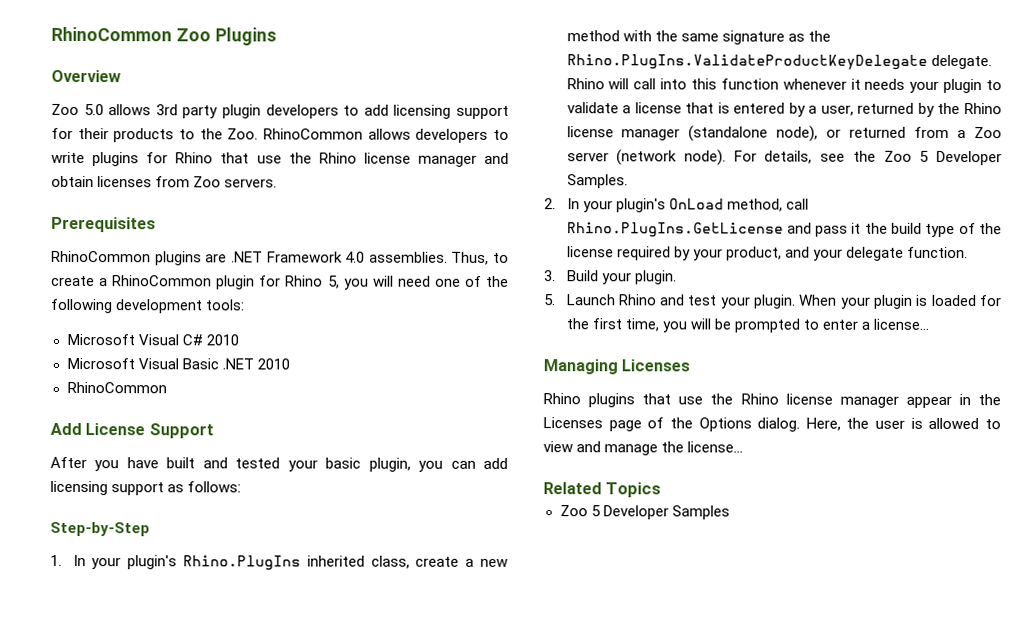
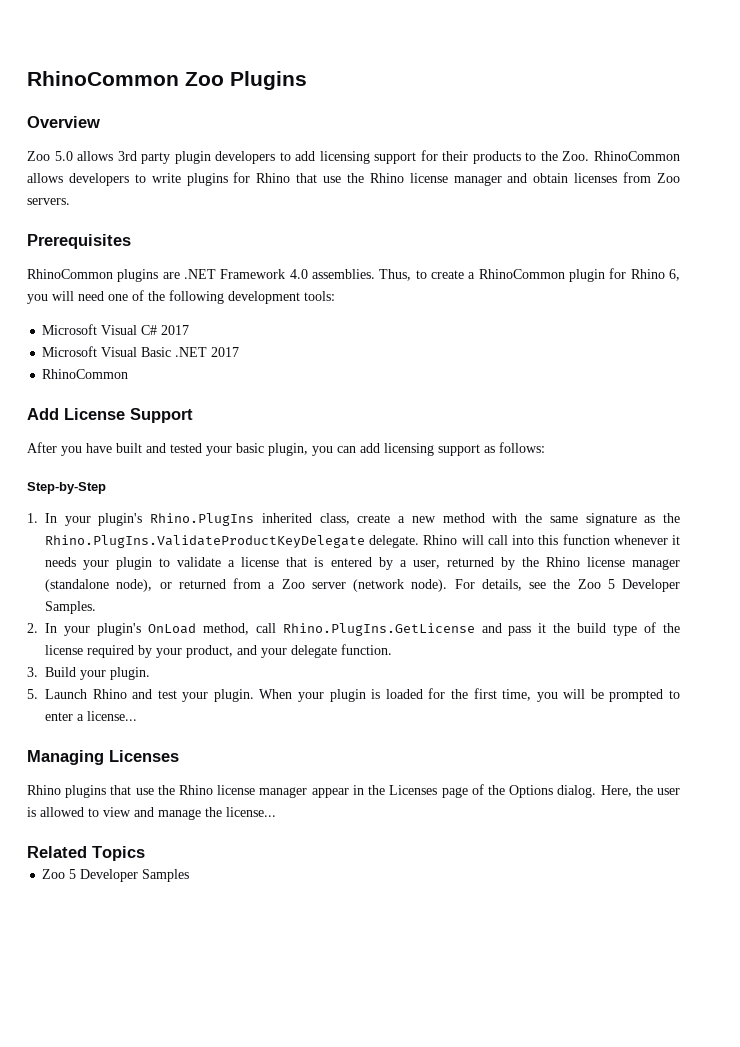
- Thus, to create a RhinoCommon plugin for Rhino 5, you will need one of the following development tools:
+ Thus, to create a RhinoCommon plugin for Rhino 6, you will need one of the following development tools:
- Microsoft Visual C# 2010
+ Microsoft Visual C# 2017
- Microsoft Visual Basic .NET 2010
+ Microsoft Visual Basic .NET 2017

